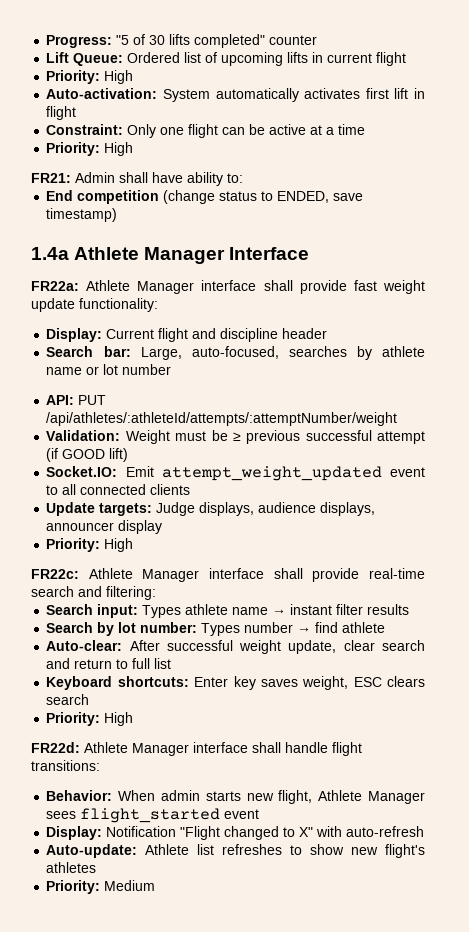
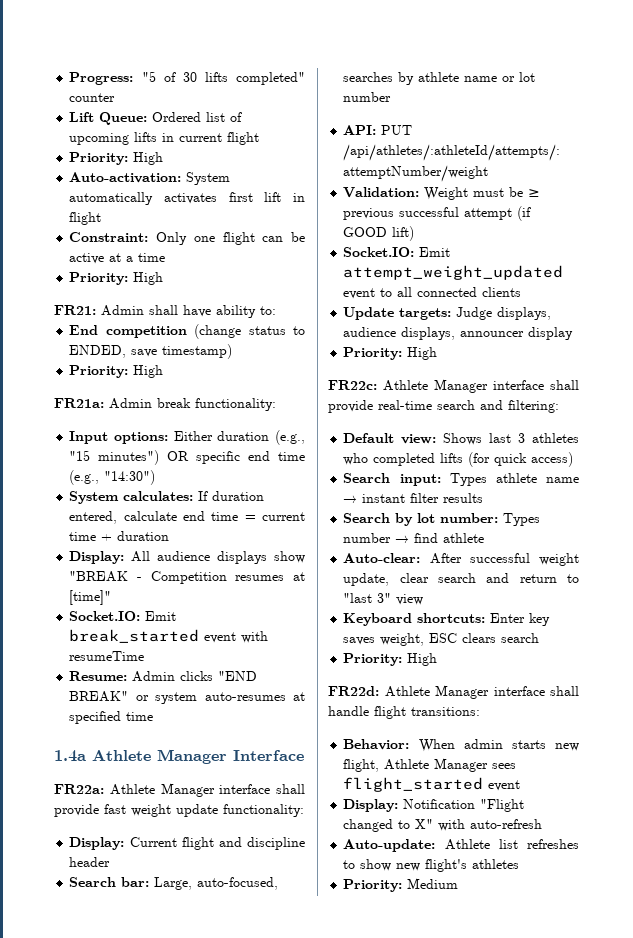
  End competition (change status to ENDED, save timestamp)
+ Priority: High
+ FR21a: Admin break functionality:
+ Input options: Either duration (e.g., "15 minutes") OR specific end time (e.g., "14:30")
+ System calculates: If duration entered, calculate end time = current time + duration
+ Display: All audience displays show "BREAK - Competition resumes at [time]"
+ Socket.IO: Emit break_started event with resumeTime
+ Resume: Admin clicks "END BREAK" or system auto-resumes at specified time
+ Default view: Shows last 3 athletes who completed lifts (for quick access)
- Auto-clear: After successful weight update, clear search and return to full list
+ Auto-clear: After successful weight update, clear search and return to "last 3" view

